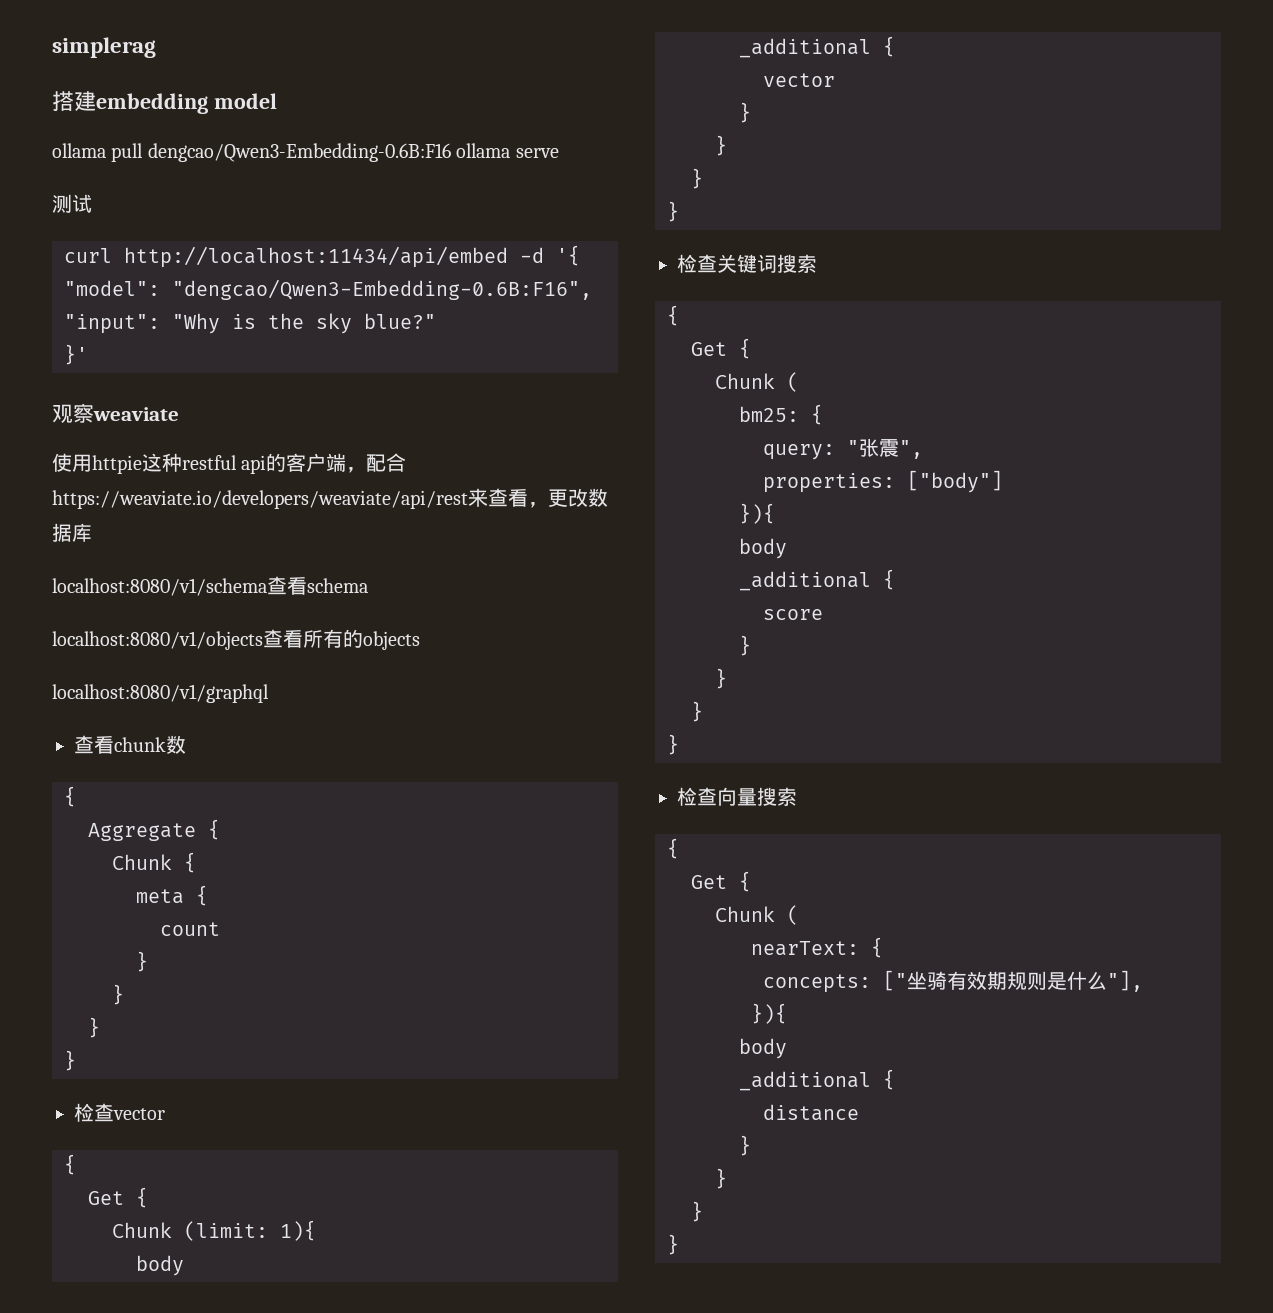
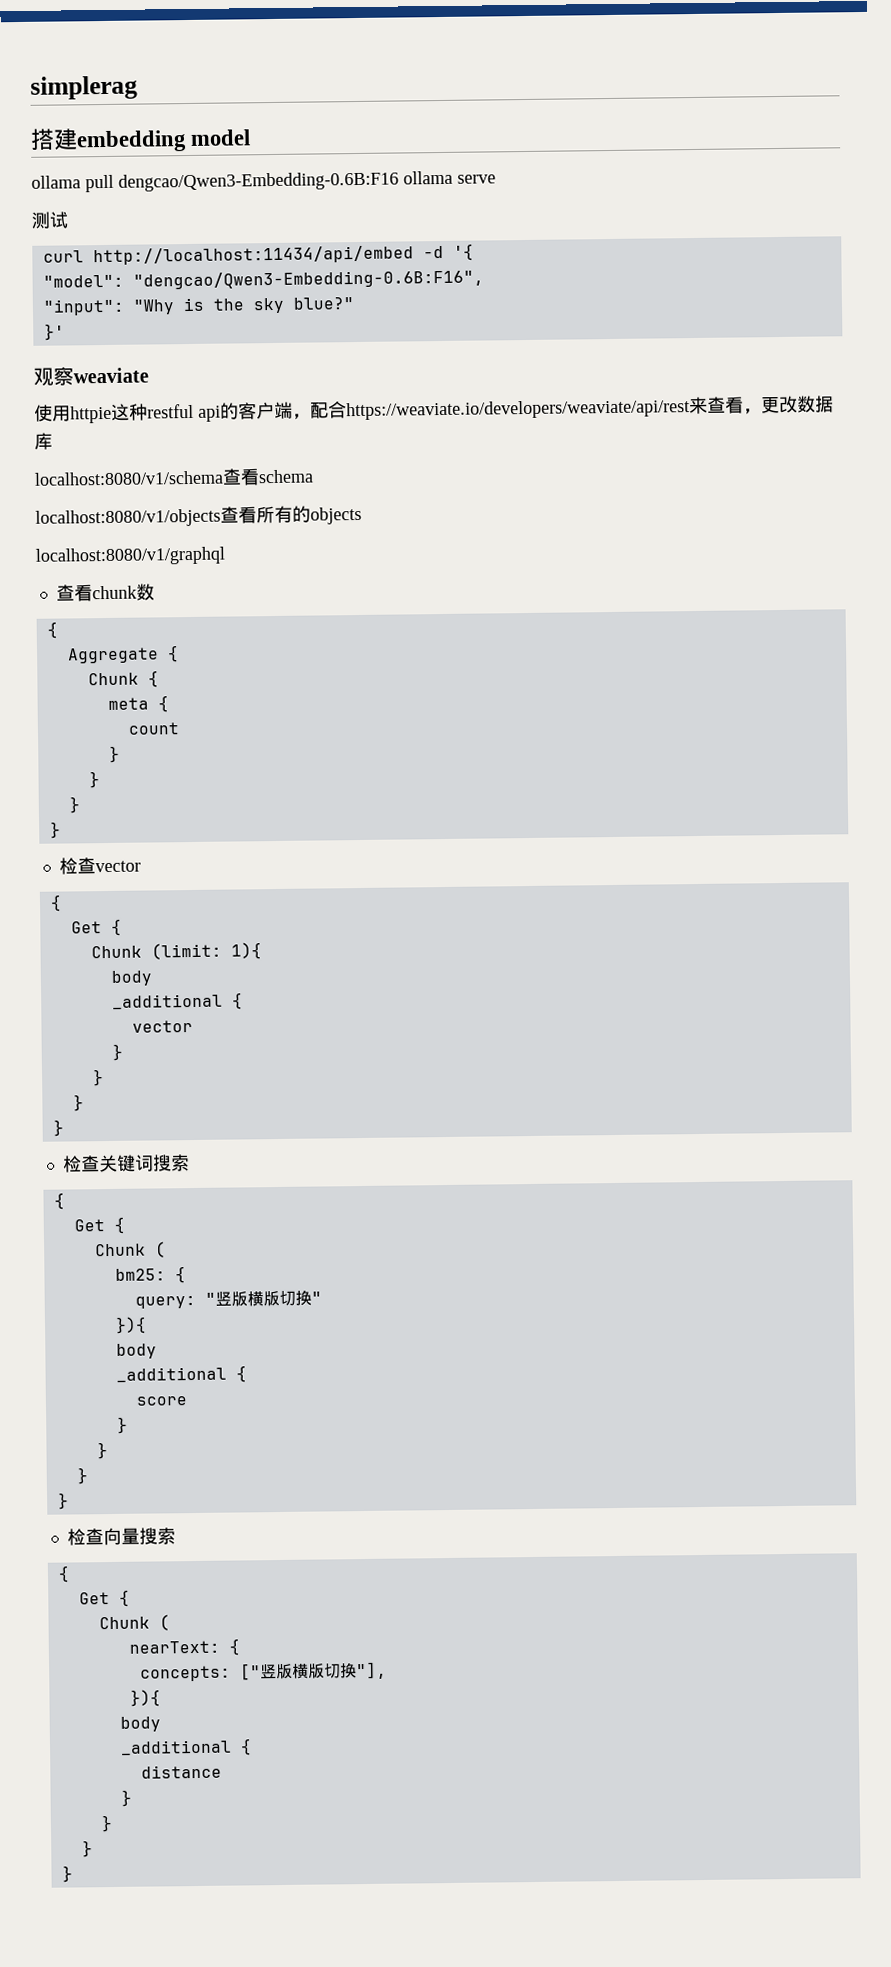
- query: "张震",
- properties: ["body"]
+ query: "竖版横版切换"
- concepts: ["坐骑有效期规则是什么"],
+ concepts: ["竖版横版切换"],

